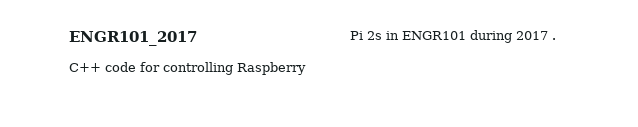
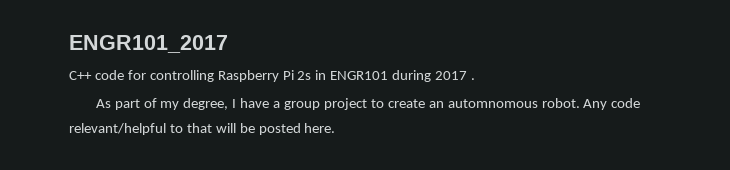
+ As part of my degree, I have a group project to create an automnomous robot. Any code relevant/helpful to that will be posted here.

